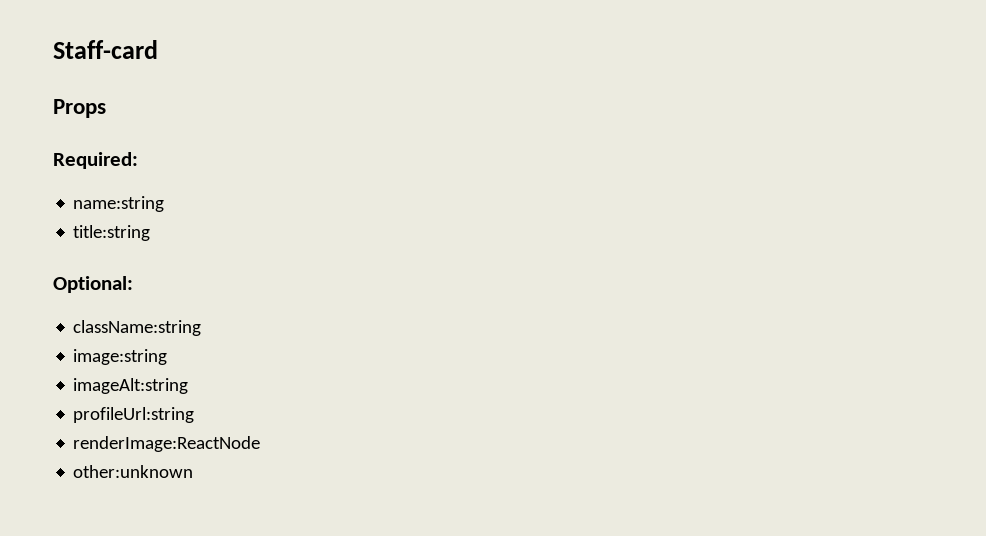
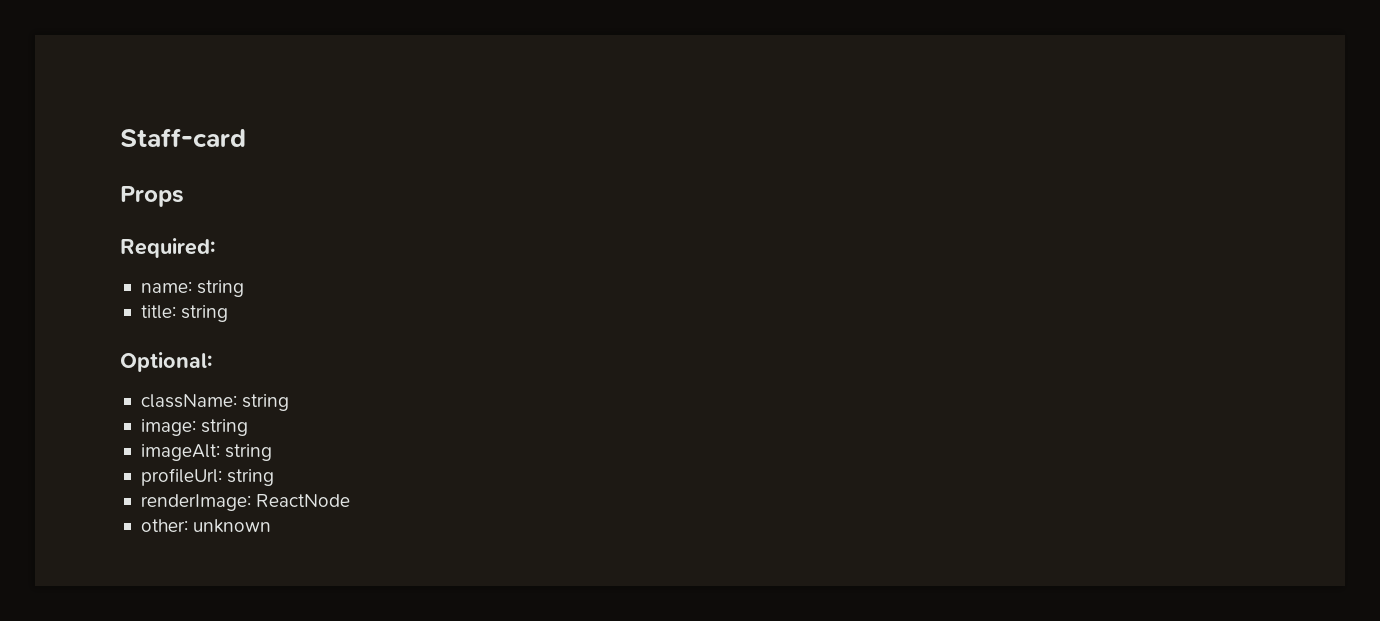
- name:string
- title:string
+ name: string
+ title: string
  Optional:
- className:string
- image:string
- imageAlt:string
- profileUrl:string
- renderImage:ReactNode
- other:unknown
+ className: string
+ image: string
+ imageAlt: string
+ profileUrl: string
+ renderImage: ReactNode
+ other: unknown

